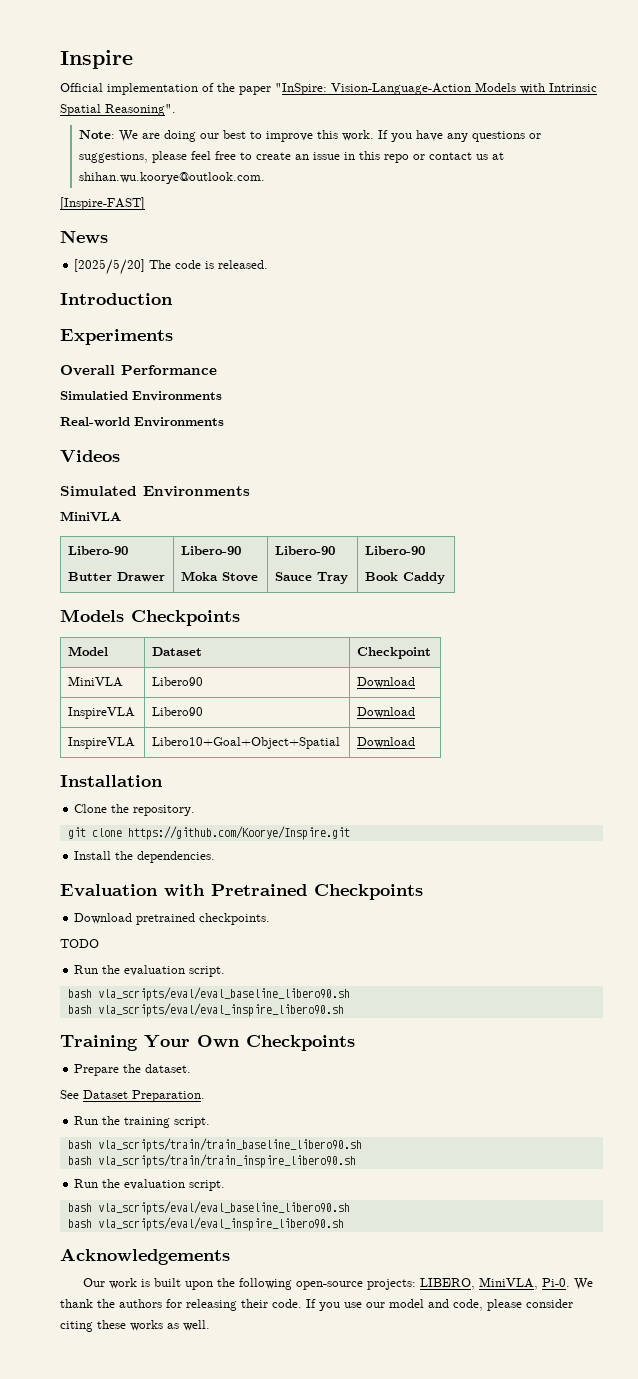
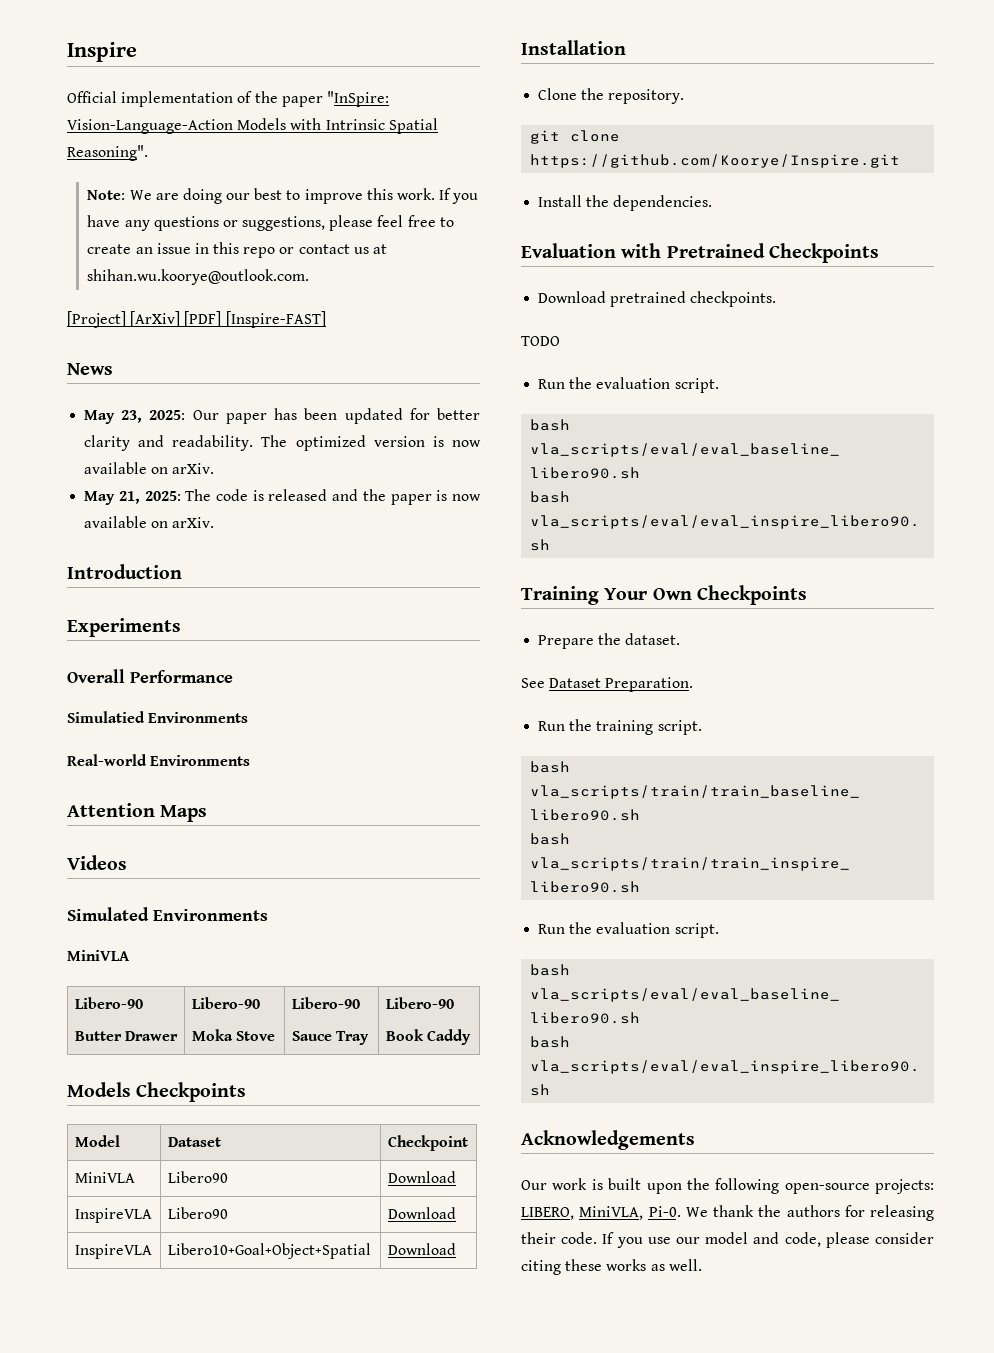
- [Inspire-FAST]
+ [Project] [ArXiv] [PDF] [Inspire-FAST]
- [2025/5/20] The code is released.
+ May 23, 2025: Our paper has been updated for better clarity and readability. The optimized version is now available on arXiv.
+ May 21, 2025: The code is released and the paper is now available on arXiv.
+ Attention Maps

